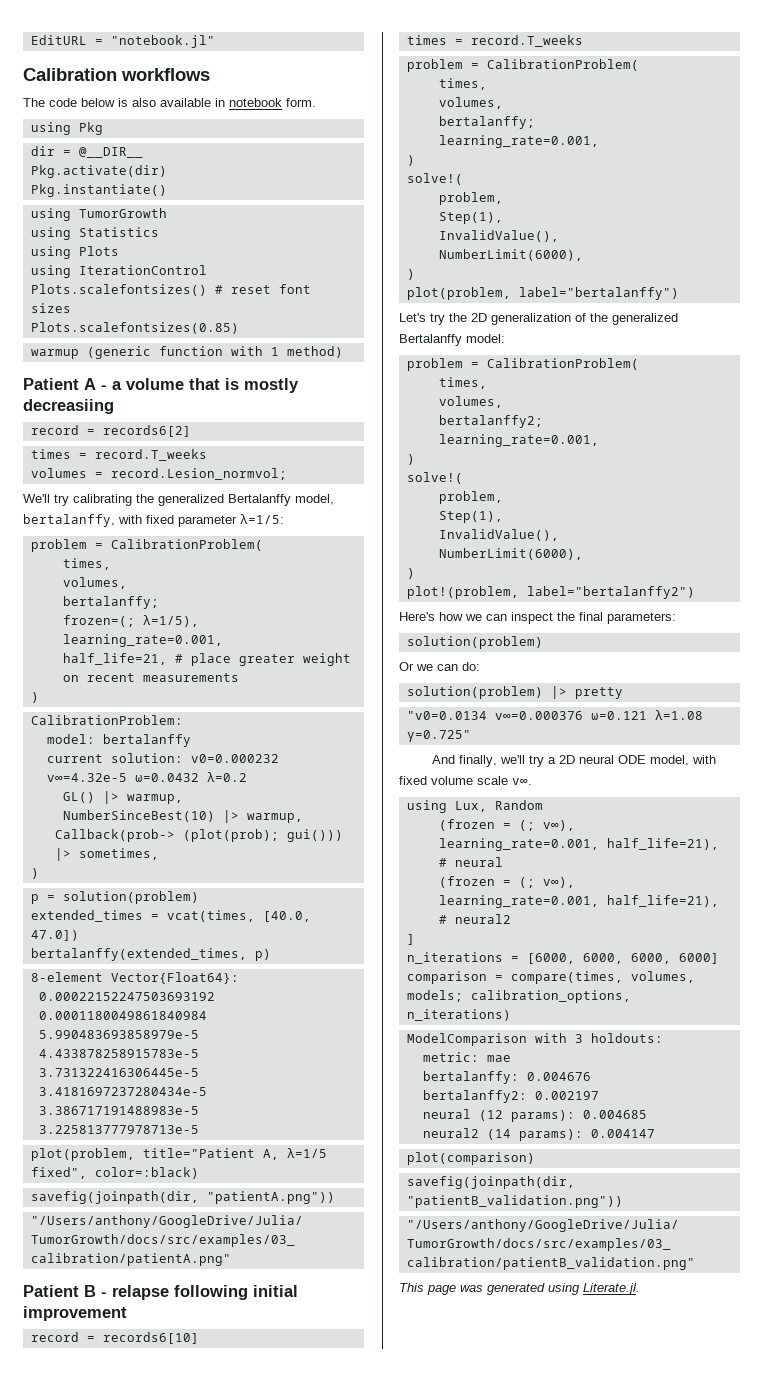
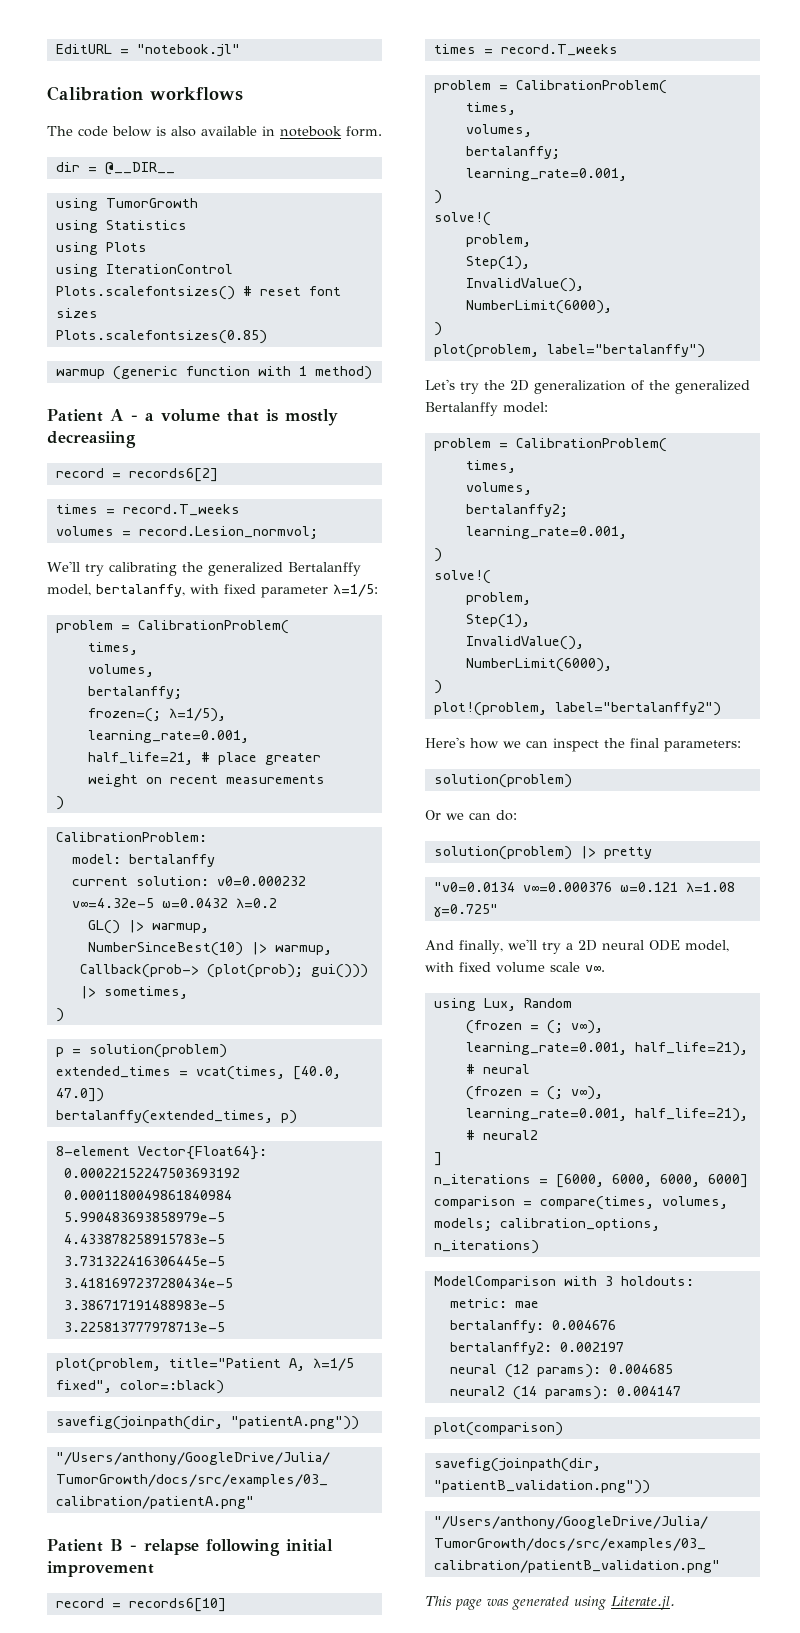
- using Pkg
- Pkg.activate(dir)
- Pkg.instantiate()

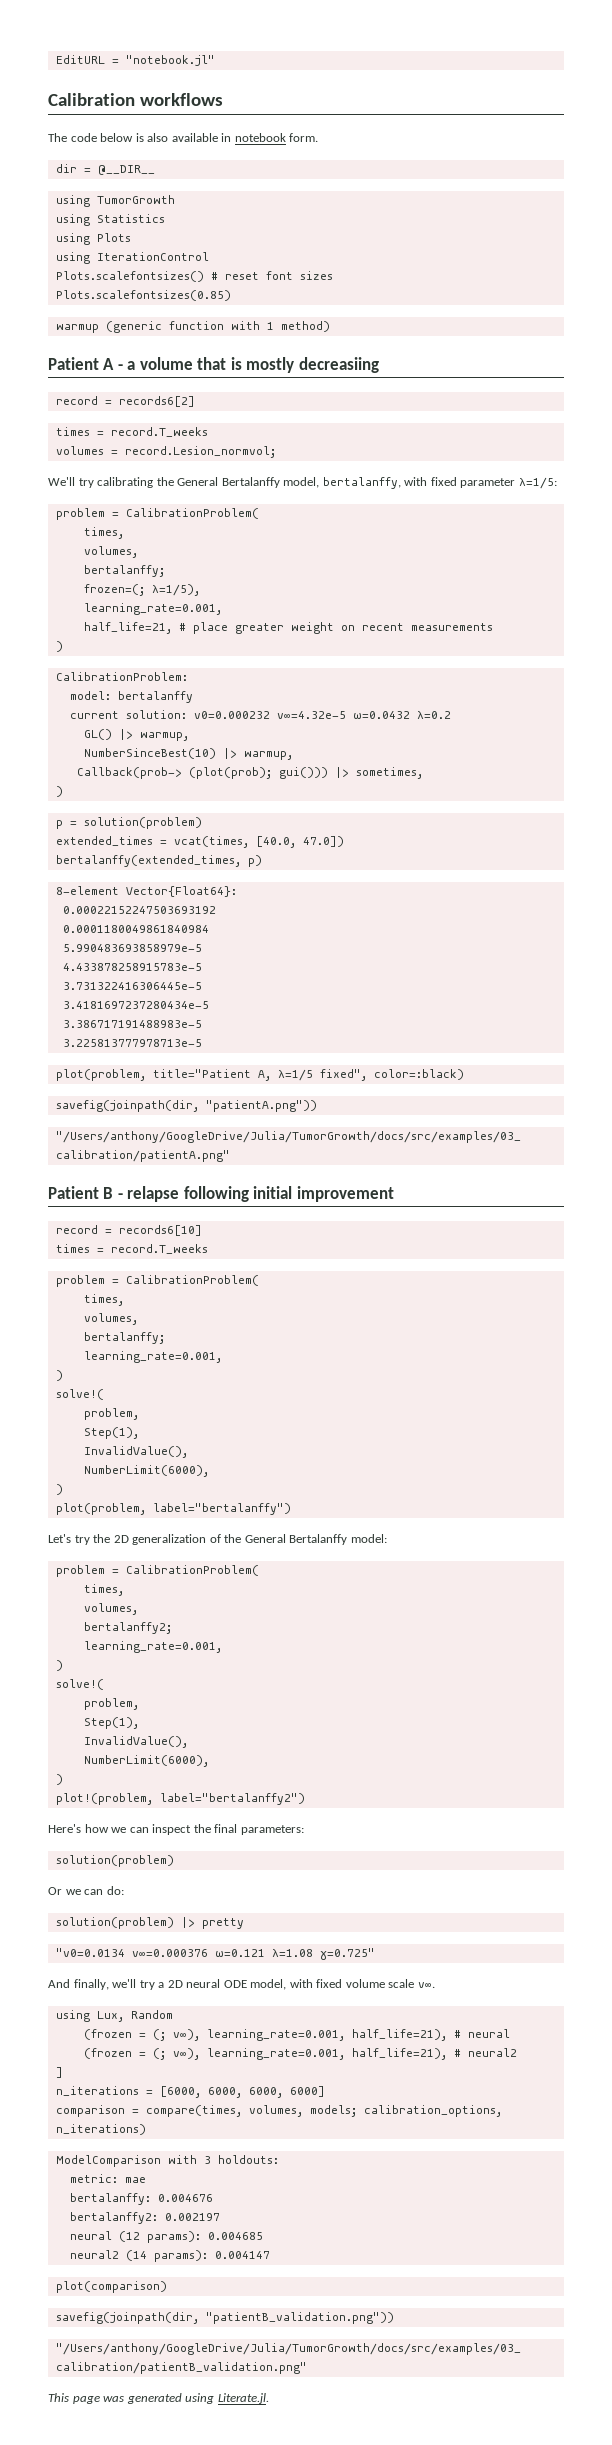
- We'll try calibrating the generalized Bertalanffy model, bertalanffy, with fixed parameter λ=1/5:
+ We'll try calibrating the General Bertalanffy model, bertalanffy, with fixed parameter λ=1/5:
- Let's try the 2D generalization of the generalized Bertalanffy model:
+ Let's try the 2D generalization of the General Bertalanffy model:

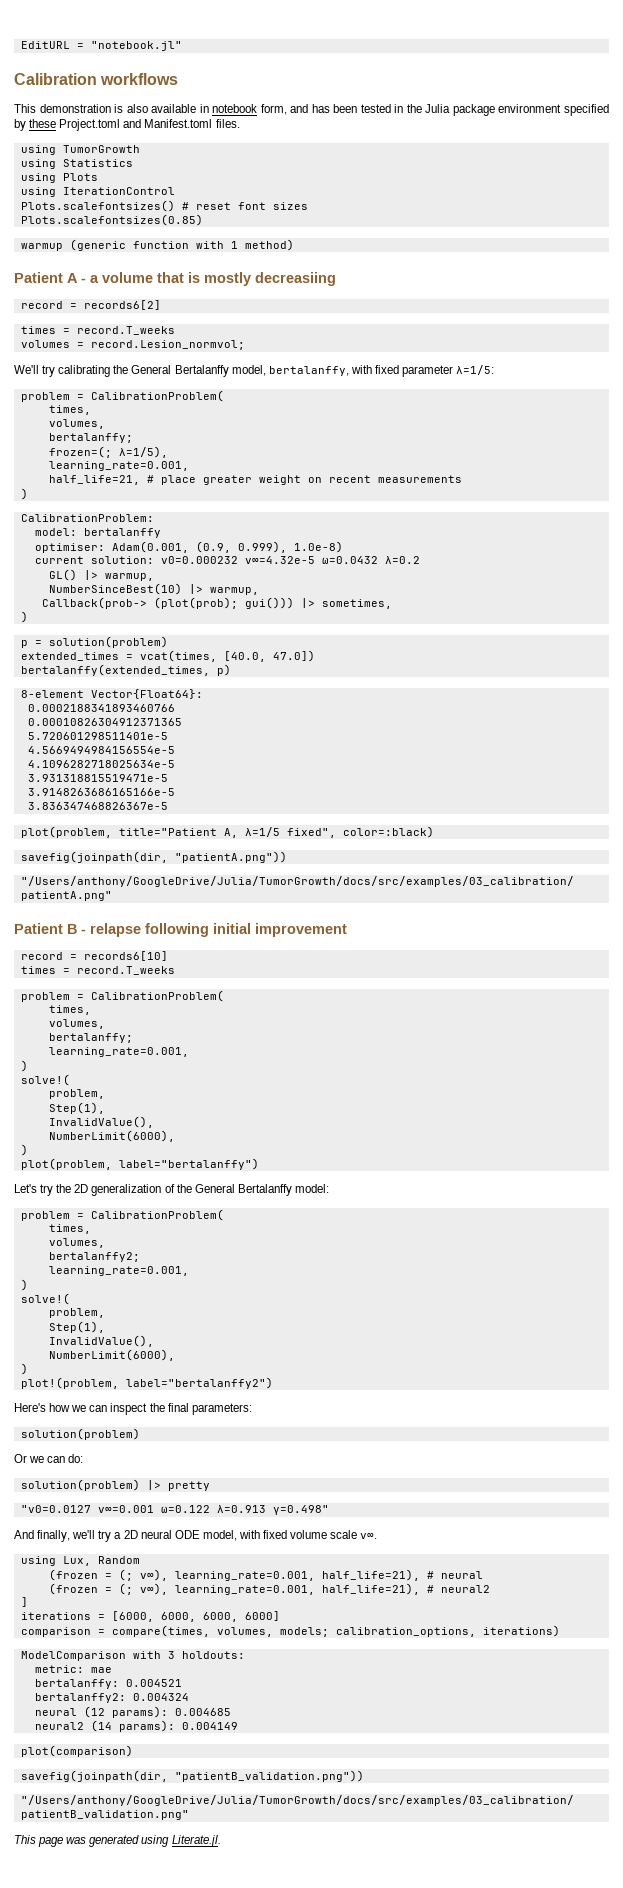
- The code below is also available in notebook form.
- dir = @__DIR__
+ This demonstration is also available in notebook form, and has been tested in the Julia package environment specified by these Project.toml and Manifest.toml files.
+ optimiser: Adam(0.001, (0.9, 0.999), 1.0e-8)
- 0.00022152247503693192
- 0.0001180049861840984
- 5.990483693858979e-5
- 4.433878258915783e-5
- 3.731322416306445e-5
- 3.4181697237280434e-5
- 3.386717191488983e-5
- 3.225813777978713e-5
+ 0.0002188341893460766
+ 0.00010826304912371365
+ 5.720601298511401e-5
+ 4.5669494984156554e-5
+ 4.1096282718025634e-5
+ 3.931318815519471e-5
+ 3.9148263686165166e-5
+ 3.836347468826367e-5
- "v0=0.0134 v∞=0.000376 ω=0.121 λ=1.08 γ=0.725"
+ "v0=0.0127 v∞=0.001 ω=0.122 λ=0.913 γ=0.498"
- n_iterations = [6000, 6000, 6000, 6000]
+ iterations = [6000, 6000, 6000, 6000]
- comparison = compare(times, volumes, models; calibration_options, n_iterations)
+ comparison = compare(times, volumes, models; calibration_options, iterations)
- bertalanffy: 0.004676
+ bertalanffy: 0.004521
- bertalanffy2: 0.002197
+ bertalanffy2: 0.004324
- neural2 (14 params): 0.004147
+ neural2 (14 params): 0.004149

